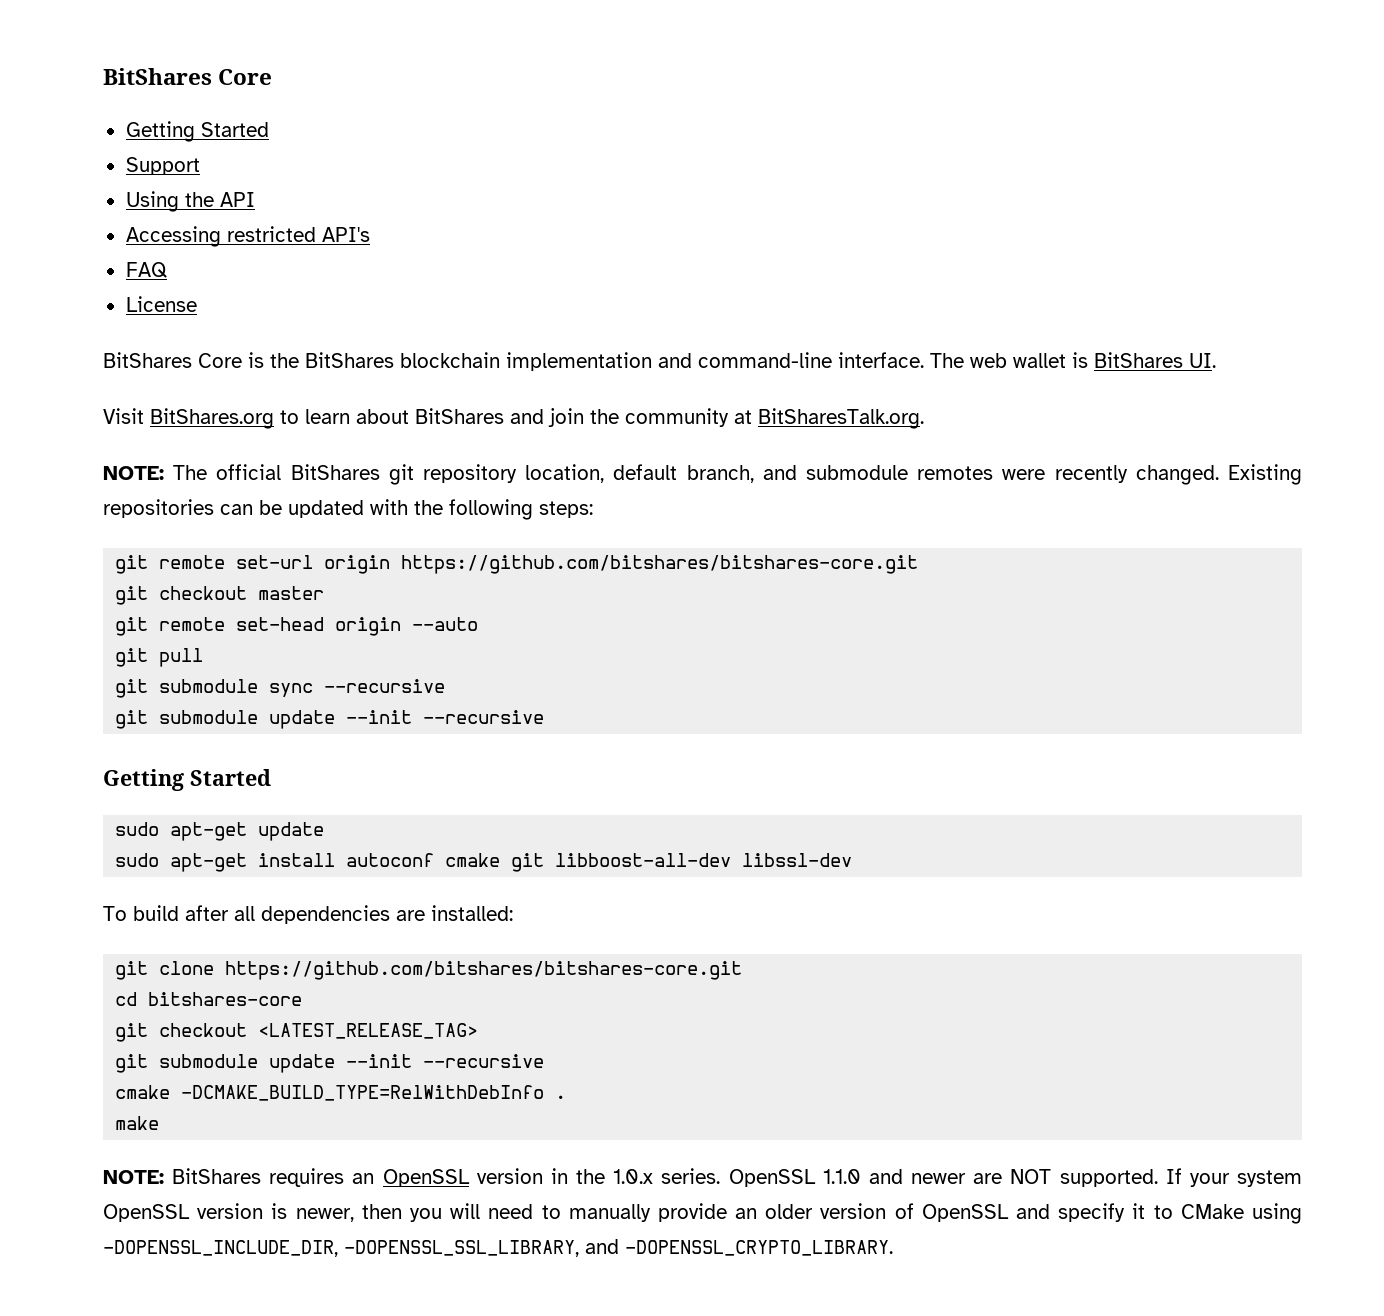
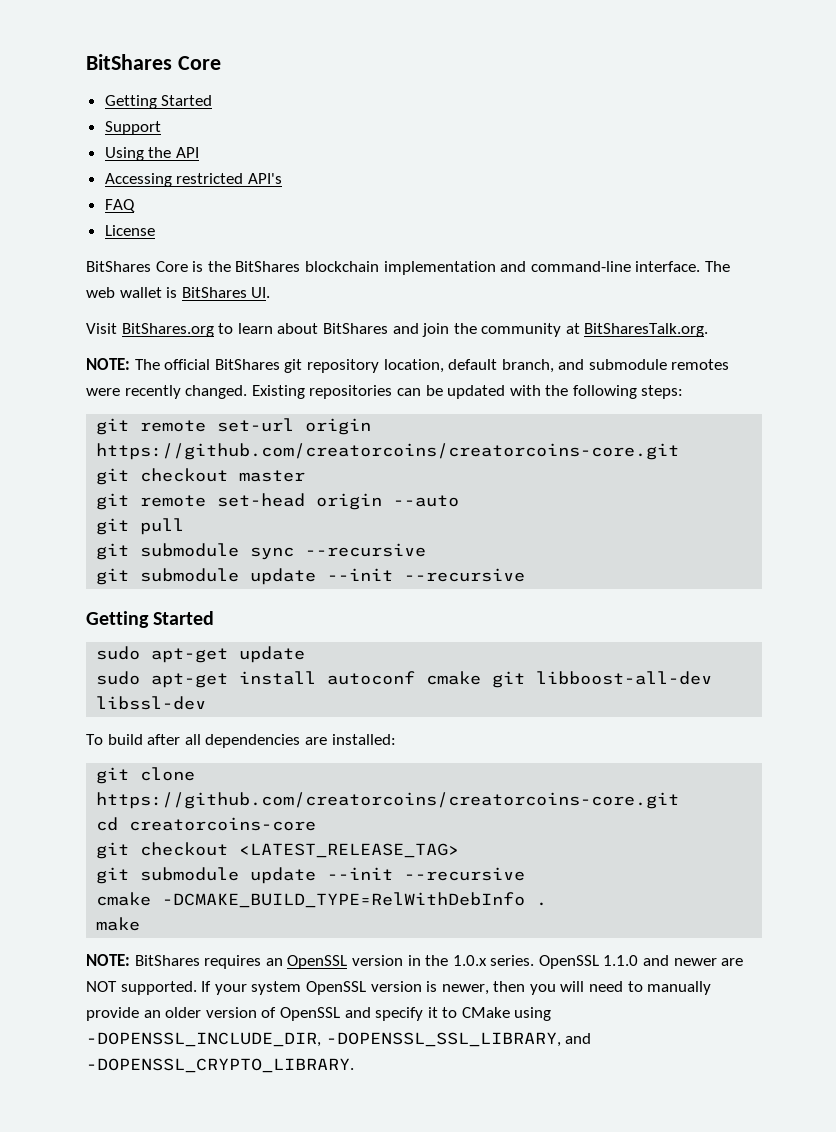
- git remote set-url origin https://github.com/bitshares/bitshares-core.git
+ git remote set-url origin https://github.com/creatorcoins/creatorcoins-core.git
- git clone https://github.com/bitshares/bitshares-core.git
+ git clone https://github.com/creatorcoins/creatorcoins-core.git
- cd bitshares-core
+ cd creatorcoins-core

